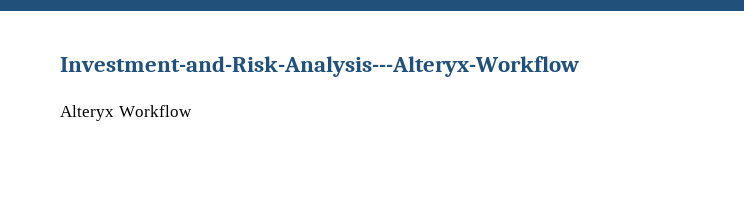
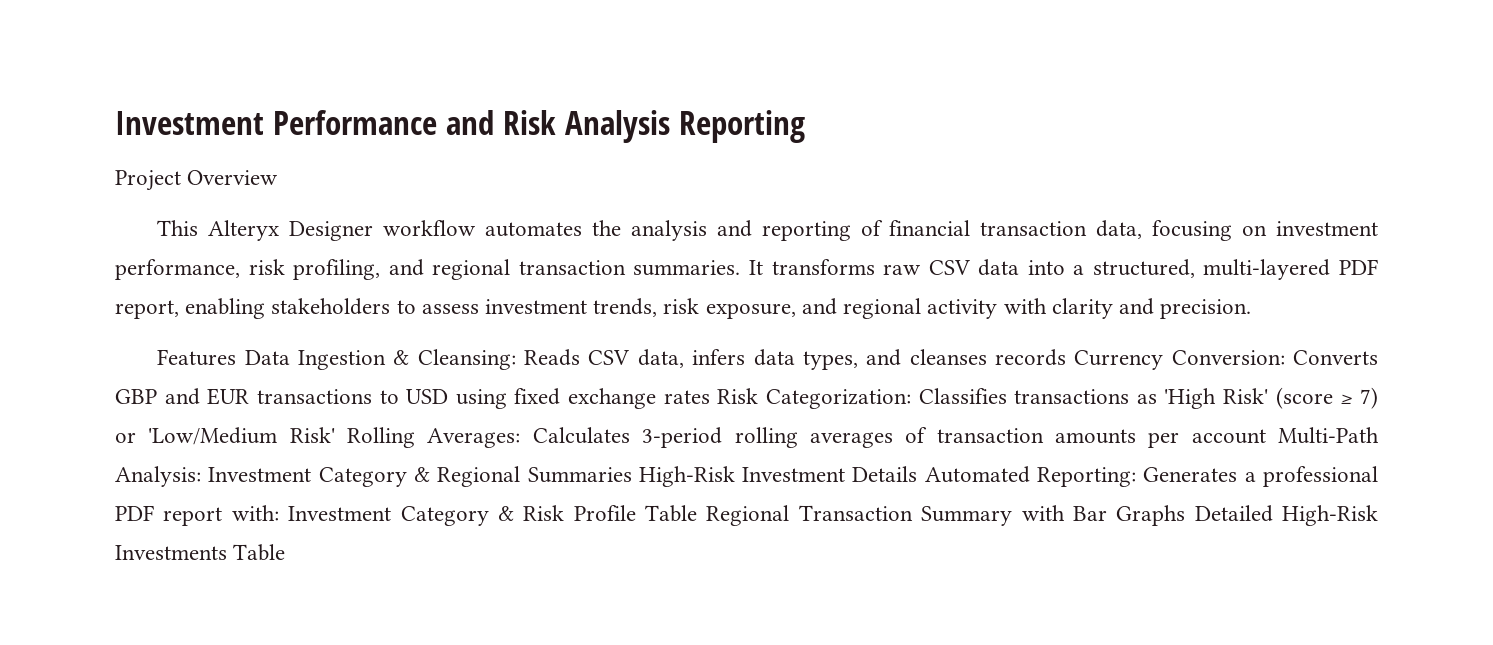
- Investment-and-Risk-Analysis---Alteryx-Workflow
- Alteryx Workflow
+ Investment Performance and Risk Analysis Reporting
+ Project Overview
+ This Alteryx Designer workflow automates the analysis and reporting of financial transaction data, focusing on investment performance, risk profiling, and regional transaction summaries. It transforms raw CSV data into a structured, multi-layered PDF report, enabling stakeholders to assess investment trends, risk exposure, and regional activity with clarity and precision.
+ Features Data Ingestion & Cleansing: Reads CSV data, infers data types, and cleanses records Currency Conversion: Converts GBP and EUR transactions to USD using fixed exchange rates Risk Categorization: Classifies transactions as 'High Risk' (score ≥ 7) or 'Low/Medium Risk' Rolling Averages: Calculates 3-period rolling averages of transaction amounts per account Multi-Path Analysis: Investment Category & Regional Summaries High-Risk Investment Details Automated Reporting: Generates a professional PDF report with: Investment Category & Risk Profile Table Regional Transaction Summary with Bar Graphs Detailed High-Risk Investments Table

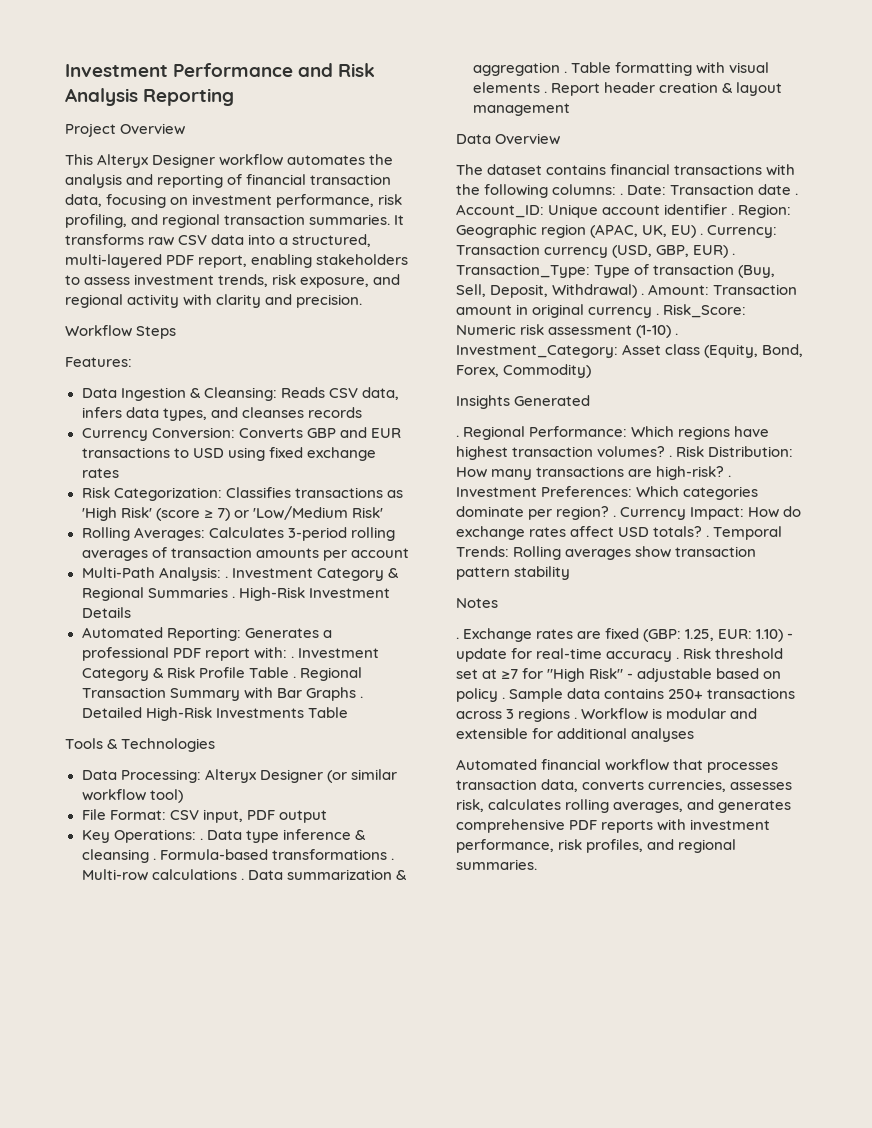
- Features Data Ingestion & Cleansing:
+ Workflow Steps
+ Features:
+ Data Ingestion & Cleansing:
- Reads CSV data, infers data types, and cleanses records Currency Conversion:
+ Reads CSV data, infers data types, and cleanses records
+ Currency Conversion:
- Converts GBP and EUR transactions to USD using fixed exchange rates Risk Categorization:
+ Converts GBP and EUR transactions to USD using fixed exchange rates
+ Risk Categorization:
- Classifies transactions as 'High Risk' (score ≥ 7) or 'Low/Medium Risk' Rolling Averages:
+ Classifies transactions as 'High Risk' (score ≥ 7) or 'Low/Medium Risk'
+ Rolling Averages:
- Calculates 3-period rolling averages of transaction amounts per account Multi-Path Analysis:
+ Calculates 3-period rolling averages of transaction amounts per account
+ Multi-Path Analysis: .
- Investment Category & Regional Summaries High-Risk Investment Details Automated Reporting:
+ Investment Category & Regional Summaries . High-Risk Investment Details
+ Automated Reporting:
- Generates a professional PDF report with:
+ Generates a professional PDF report with: .
- Investment Category & Risk Profile Table Regional Transaction Summary with Bar Graphs Detailed High-Risk Investments Table
+ Investment Category & Risk Profile Table . Regional Transaction Summary with Bar Graphs . Detailed High-Risk Investments Table
+ Tools & Technologies
+ Data Processing: Alteryx Designer (or similar workflow tool)
+ File Format: CSV input, PDF output
+ Key Operations: . Data type inference & cleansing . Formula-based transformations . Multi-row calculations . Data summarization & aggregation . Table formatting with visual elements . Report header creation & layout management
+ Data Overview
+ The dataset contains financial transactions with the following columns: . Date: Transaction date . Account_ID: Unique account identifier . Region: Geographic region (APAC, UK, EU) . Currency: Transaction currency (USD, GBP, EUR) . Transaction_Type: Type of transaction (Buy, Sell, Deposit, Withdrawal) . Amount: Transaction amount in original currency . Risk_Score: Numeric risk assessment (1-10) . Investment_Category: Asset class (Equity, Bond, Forex, Commodity)
+ Insights Generated
+ . Regional Performance: Which regions have highest transaction volumes? . Risk Distribution: How many transactions are high-risk? . Investment Preferences: Which categories dominate per region? . Currency Impact: How do exchange rates affect USD totals? . Temporal Trends: Rolling averages show transaction pattern stability
+ Notes
+ . Exchange rates are fixed (GBP: 1.25, EUR: 1.10) - update for real-time accuracy . Risk threshold set at ≥7 for "High Risk" - adjustable based on policy . Sample data contains 250+ transactions across 3 regions . Workflow is modular and extensible for additional analyses
+ Automated financial workflow that processes transaction data, converts currencies, assesses risk, calculates rolling averages, and generates comprehensive PDF reports with investment performance, risk profiles, and regional summaries.

